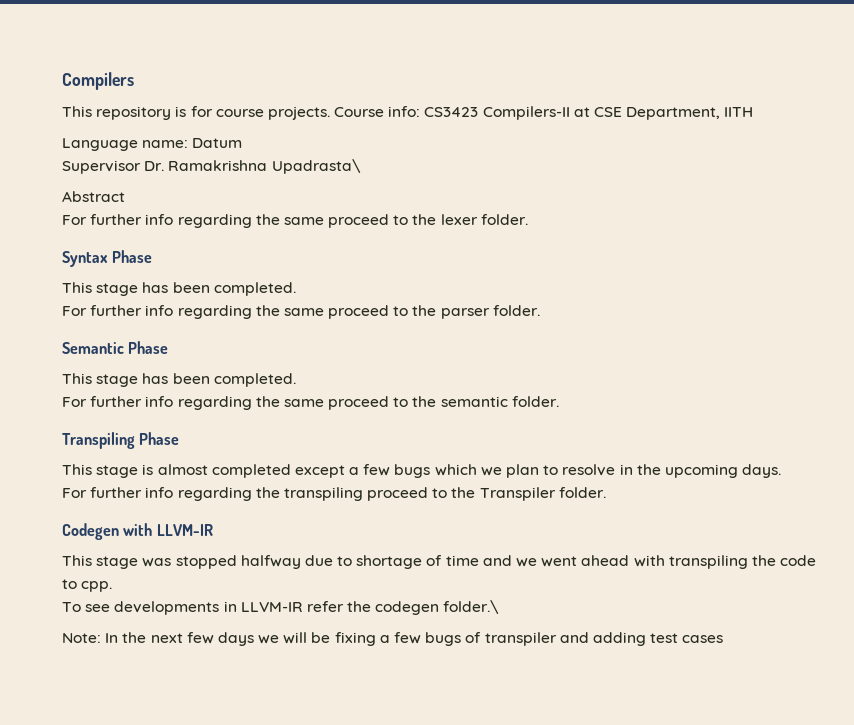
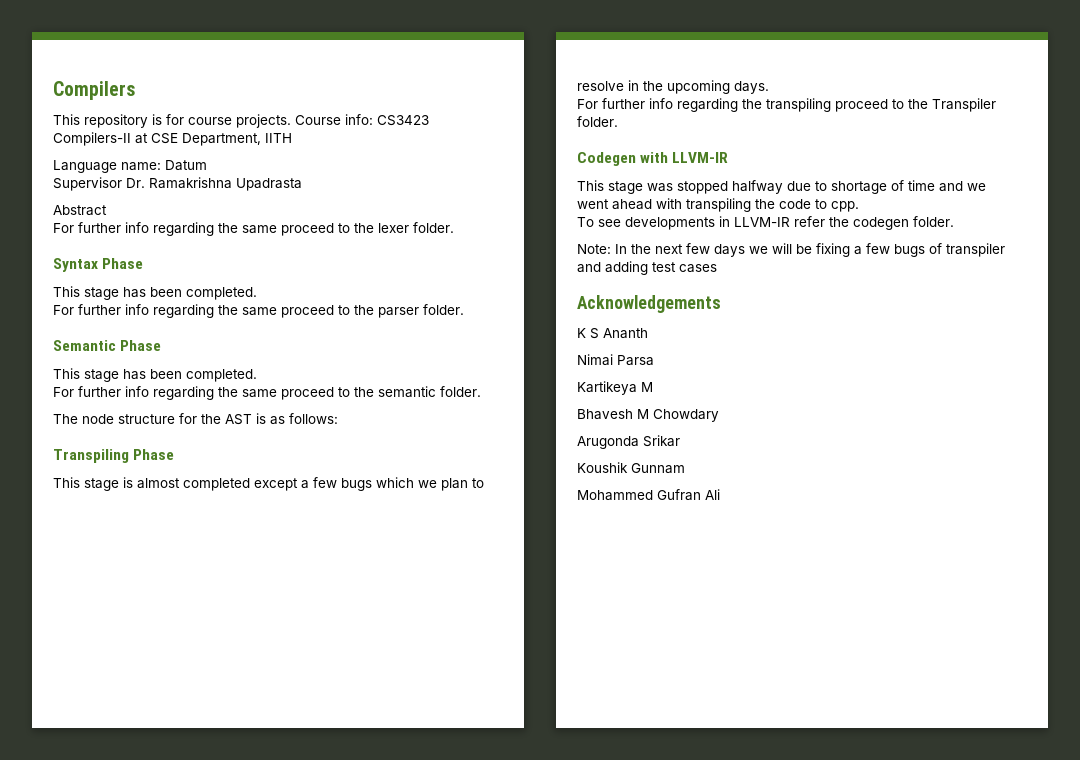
- Supervisor Dr. Ramakrishna Upadrasta\
+ Supervisor Dr. Ramakrishna Upadrasta
+ The node structure for the AST is as follows:
- To see developments in LLVM-IR refer the codegen folder.\
+ To see developments in LLVM-IR refer the codegen folder.
+ Acknowledgements
+ K S Ananth
+ Nimai Parsa
+ Kartikeya M
+ Bhavesh M Chowdary
+ Arugonda Srikar
+ Koushik Gunnam
+ Mohammed Gufran Ali

